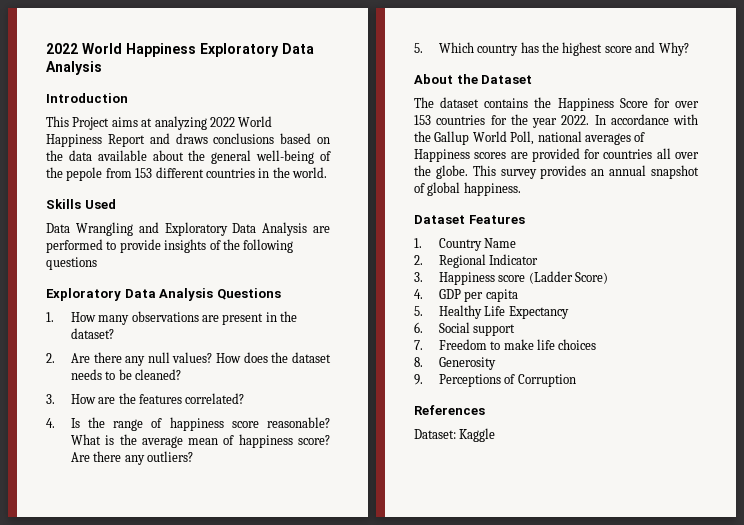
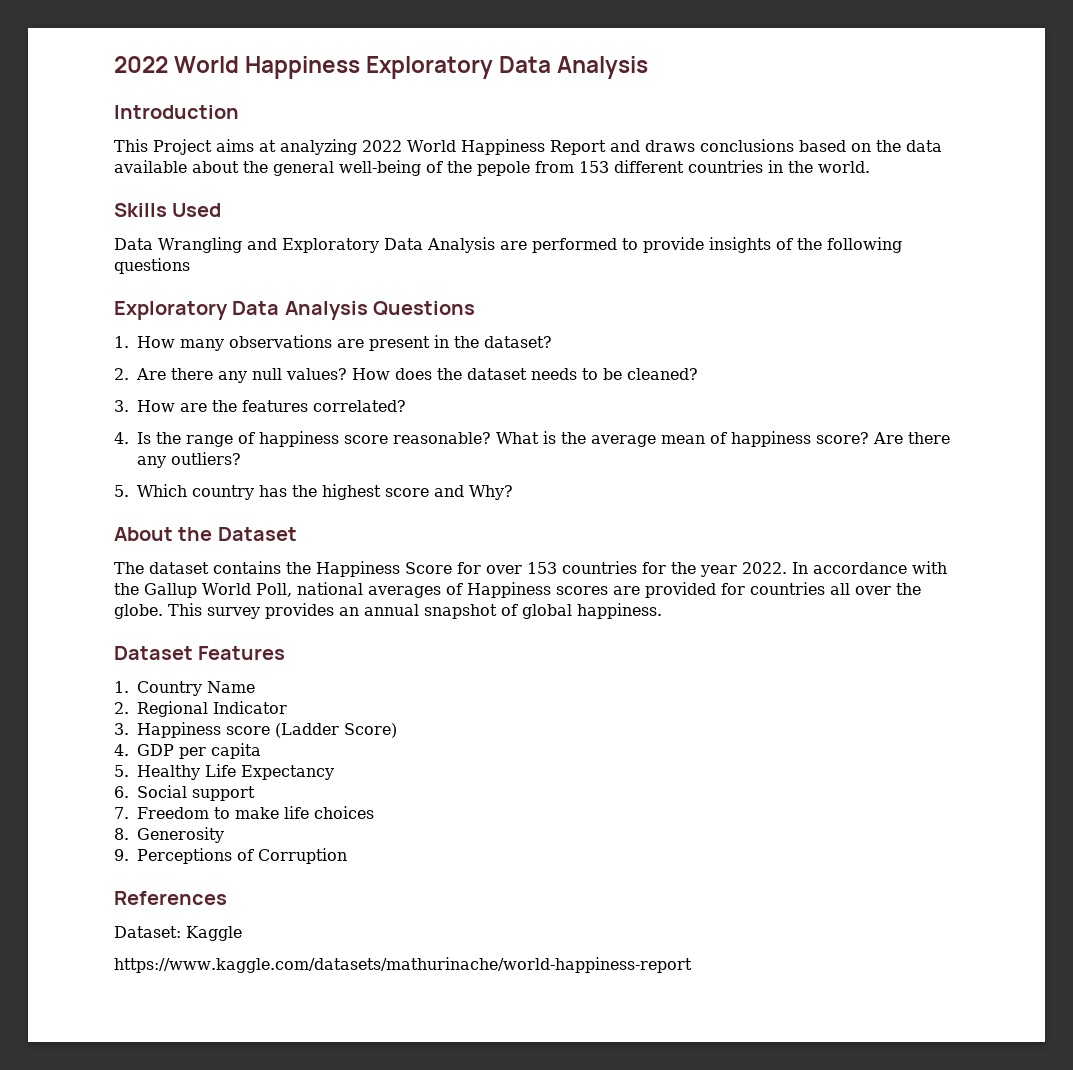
+ https://www.kaggle.com/datasets/mathurinache/world-happiness-report

